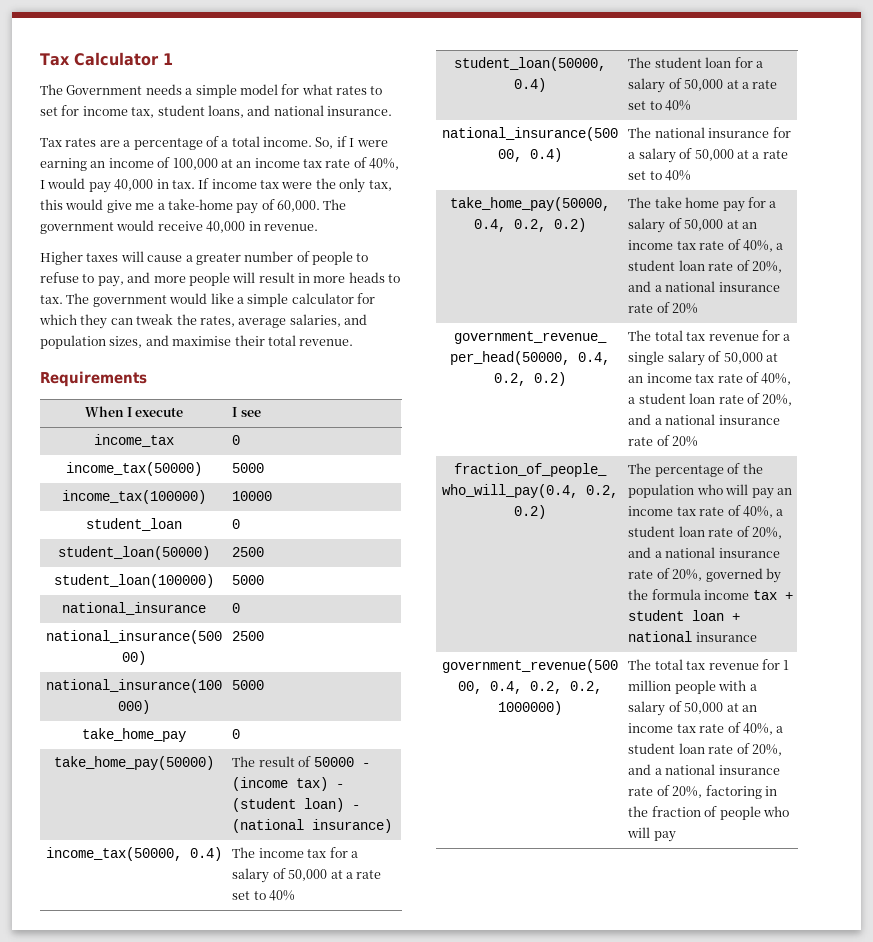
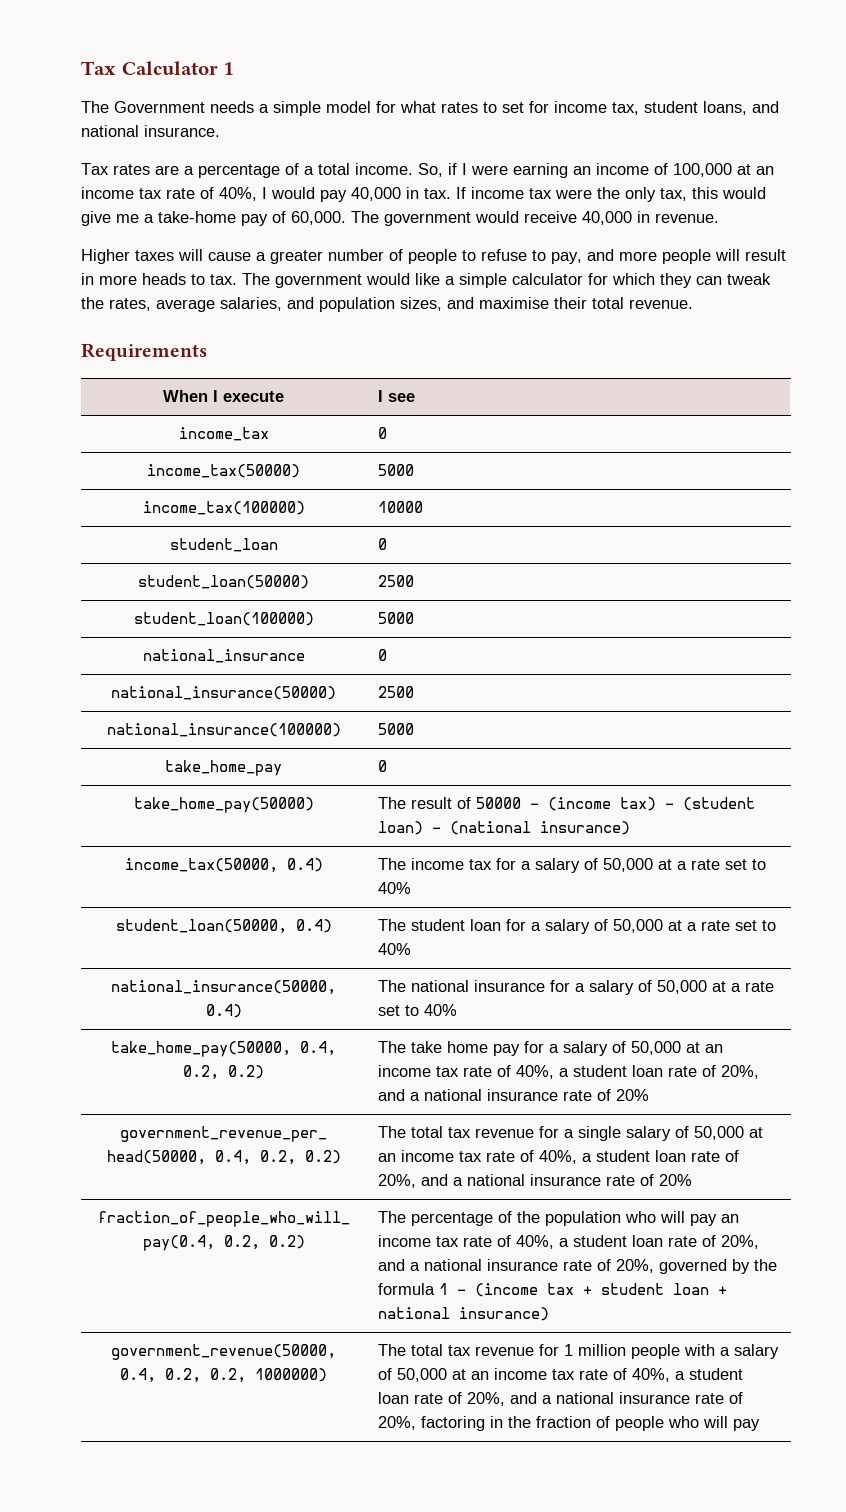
- The percentage of the population who will pay an income tax rate of 40%, a student loan rate of 20%, and a national insurance rate of 20%, governed by the formula income tax + student loan + national insurance
+ The percentage of the population who will pay an income tax rate of 40%, a student loan rate of 20%, and a national insurance rate of 20%, governed by the formula 1 - (income tax + student loan + national insurance)

